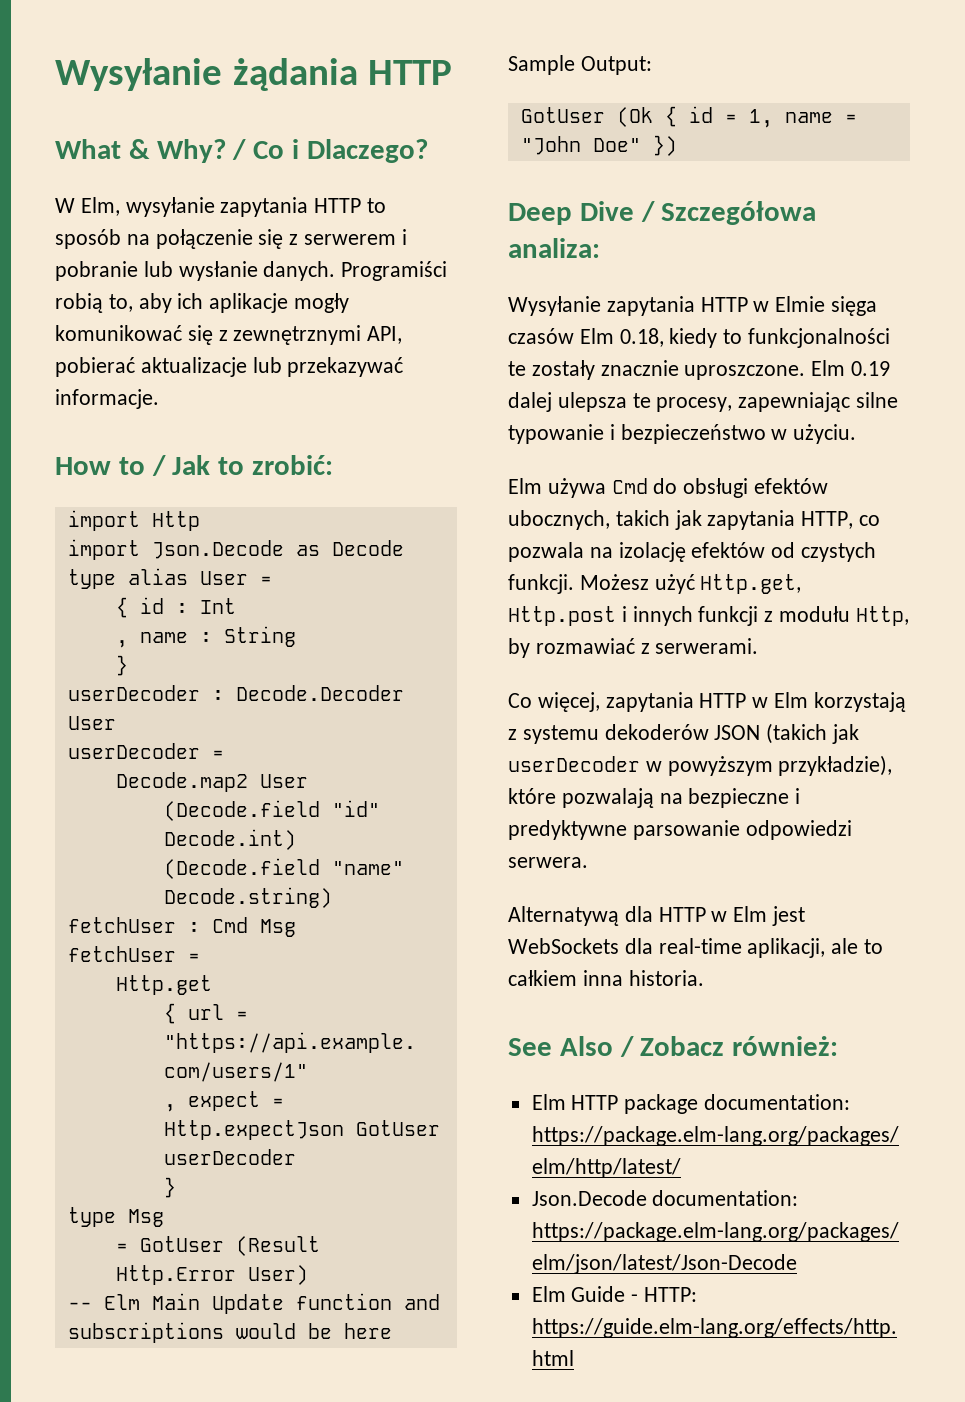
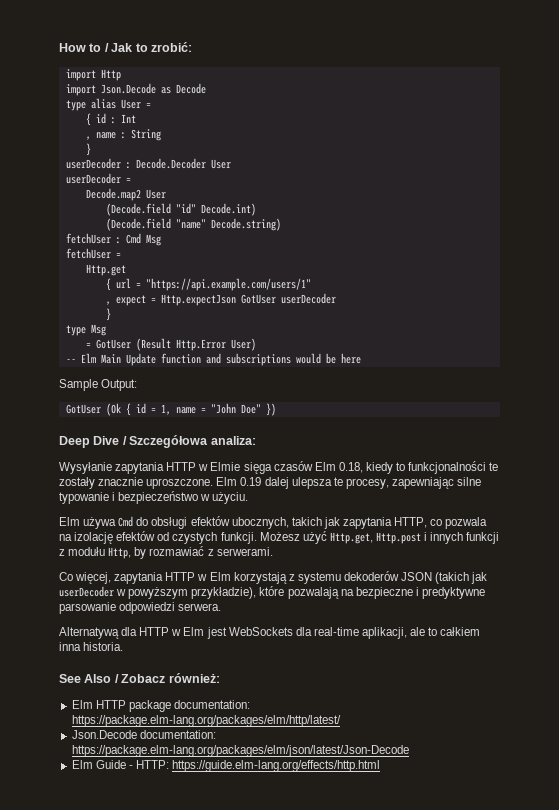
- Wysyłanie żądania HTTP
- What & Why? / Co i Dlaczego?
- W Elm, wysyłanie zapytania HTTP to sposób na połączenie się z serwerem i pobranie lub wysłanie danych. Programiści robią to, aby ich aplikacje mogły komunikować się z zewnętrznymi API, pobierać aktualizacje lub przekazywać informacje.

